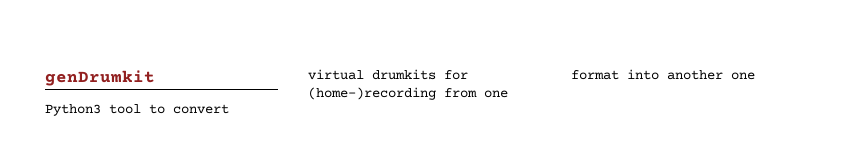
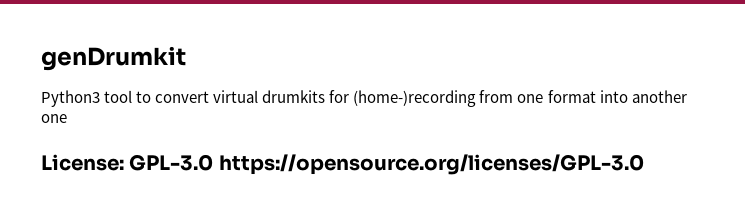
+ License: GPL-3.0 https://opensource.org/licenses/GPL-3.0

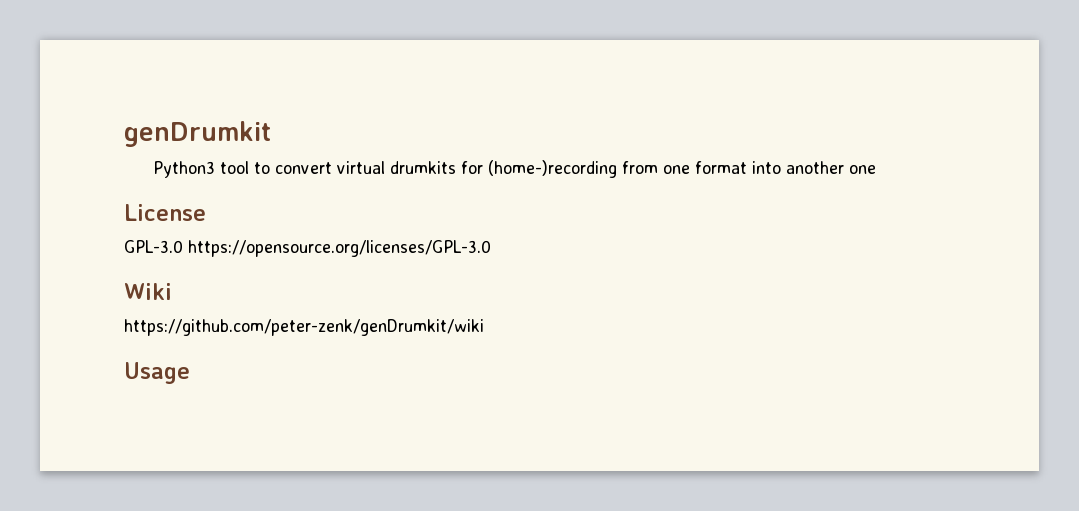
- License: GPL-3.0 https://opensource.org/licenses/GPL-3.0
+ License
+ GPL-3.0 https://opensource.org/licenses/GPL-3.0
+ Wiki
+ https://github.com/peter-zenk/genDrumkit/wiki
+ Usage

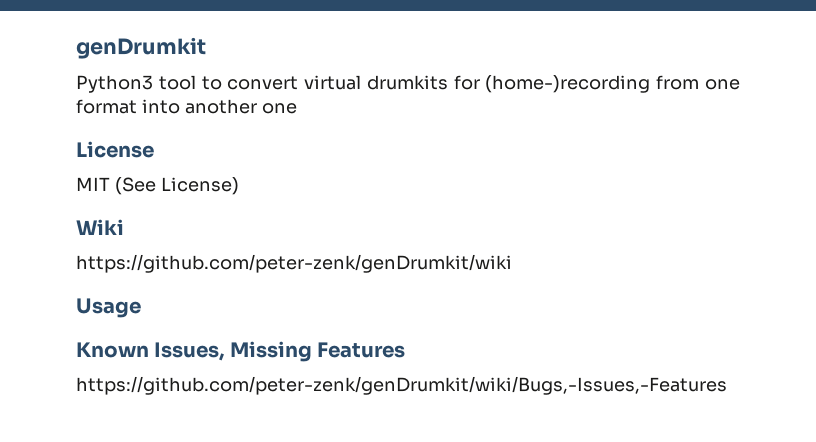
- GPL-3.0 https://opensource.org/licenses/GPL-3.0
+ MIT (See License)
+ Known Issues, Missing Features
+ https://github.com/peter-zenk/genDrumkit/wiki/Bugs,-Issues,-Features

